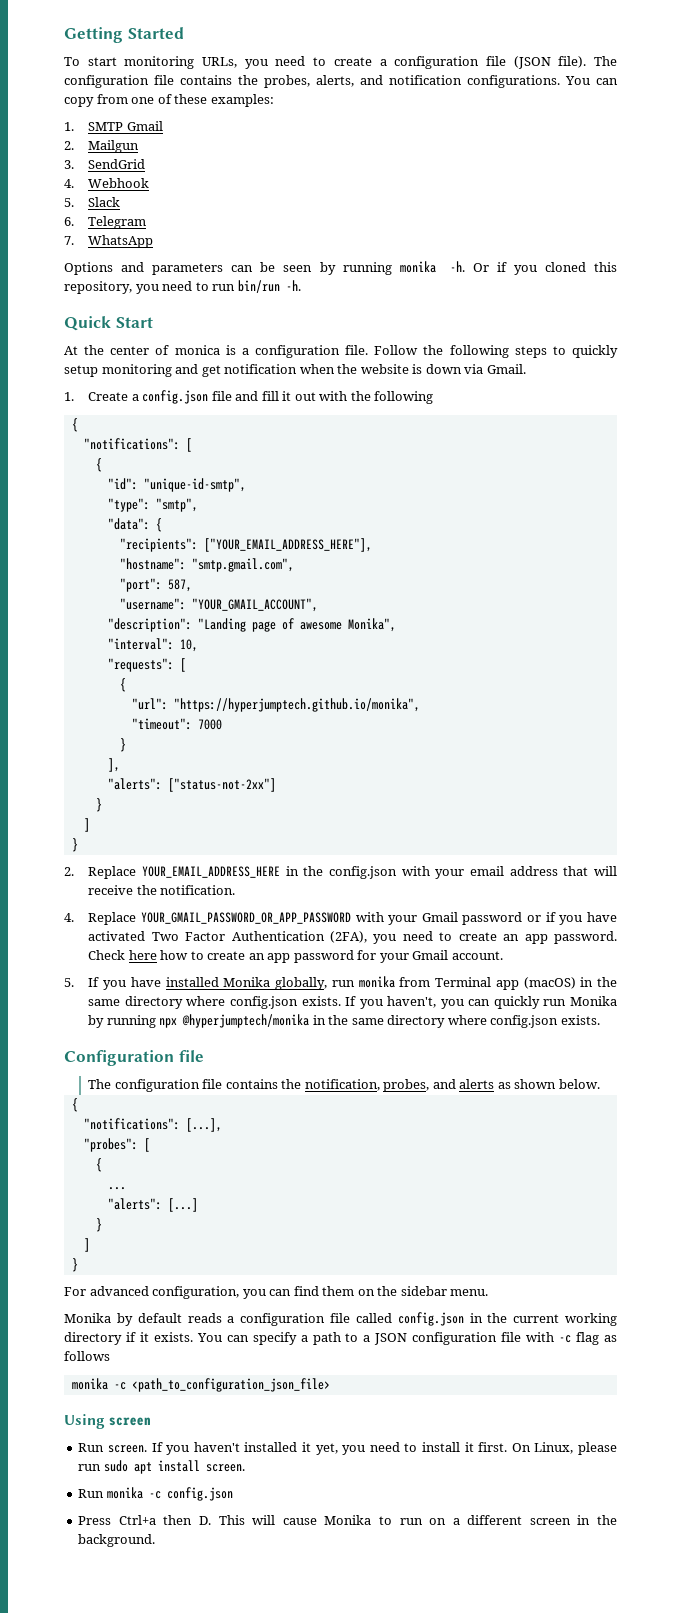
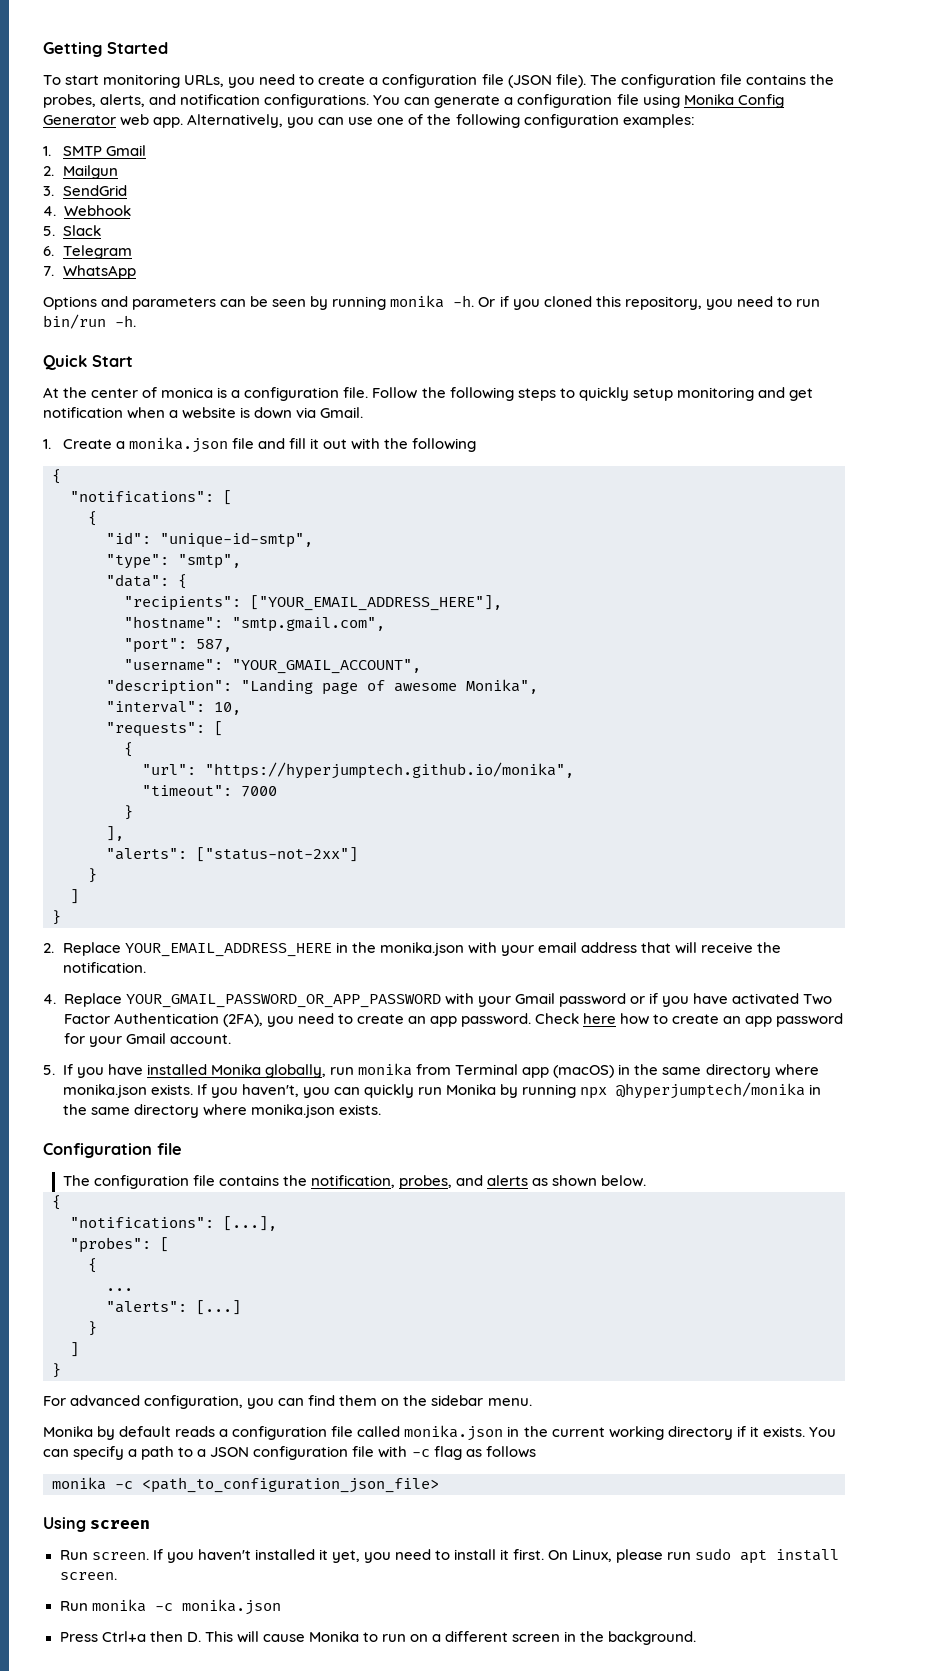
- You can copy from one of these examples:
+ You can generate a configuration file using Monika Config Generator web app. Alternatively, you can use one of the following configuration examples:
- Follow the following steps to quickly setup monitoring and get notification when the website is down via Gmail.
+ Follow the following steps to quickly setup monitoring and get notification when a website is down via Gmail.
- 1. Create a config.json file and fill it out with the following
+ 1. Create a monika.json file and fill it out with the following
- 2. Replace YOUR_EMAIL_ADDRESS_HERE in the config.json with your email address that will receive the notification.
+ 2. Replace YOUR_EMAIL_ADDRESS_HERE in the monika.json with your email address that will receive the notification.
- 5. If you have installed Monika globally, run monika from Terminal app (macOS) in the same directory where config.json exists.
+ 5. If you have installed Monika globally, run monika from Terminal app (macOS) in the same directory where monika.json exists.
- If you haven't, you can quickly run Monika by running npx @hyperjumptech/monika in the same directory where config.json exists.
+ If you haven't, you can quickly run Monika by running npx @hyperjumptech/monika in the same directory where monika.json exists.
- Monika by default reads a configuration file called config.json in the current working directory if it exists.
+ Monika by default reads a configuration file called monika.json in the current working directory if it exists.
- Run monika -c config.json
+ Run monika -c monika.json

